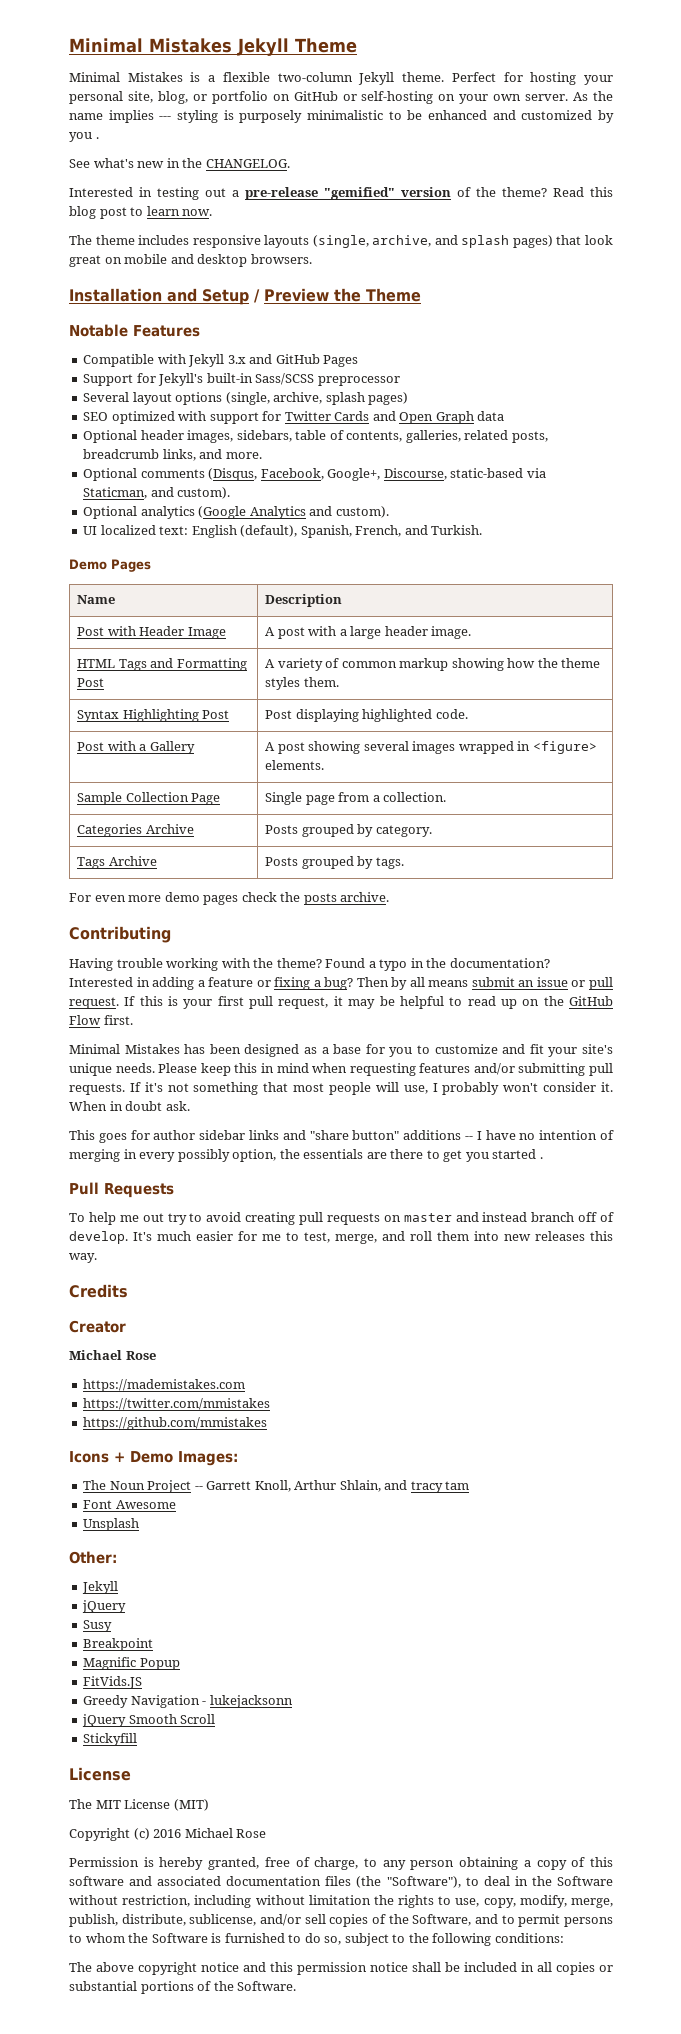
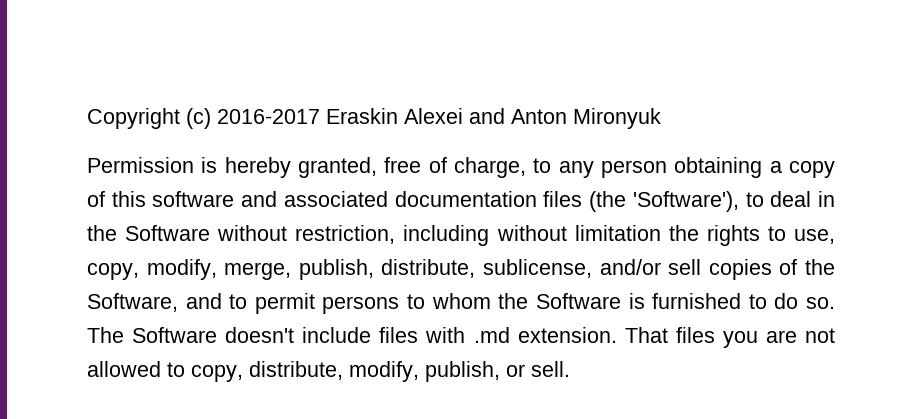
- Minimal Mistakes Jekyll Theme
- Minimal Mistakes is a flexible two-column Jekyll theme. Perfect for hosting your personal site, blog, or portfolio on GitHub or self-hosting on your own server. As the name implies --- styling is purposely minimalistic to be enhanced and customized by you .
- See what's new in the CHANGELOG.
- Interested in testing out a pre-release "gemified" version of the theme? Read this blog post to learn now.
- The theme includes responsive layouts (single, archive, and splash pages) that look great on mobile and desktop browsers.
- Installation and Setup / Preview the Theme
- Notable Features
- Compatible with Jekyll 3.x and GitHub Pages
- Support for Jekyll's built-in Sass/SCSS preprocessor
- Several layout options (single, archive, splash pages)
- SEO optimized with support for Twitter Cards and Open Graph data
- Optional header images, sidebars, table of contents, galleries, related posts, breadcrumb links, and more.
- Optional comments (Disqus, Facebook, Google+, Discourse, static-based via Staticman, and custom).
- Optional analytics (Google Analytics and custom).
- UI localized text: English (default), Spanish, French, and Turkish.
- Demo Pages
- Name | Description
- Post with Header Image | A post with a large header image.
- HTML Tags and Formatting Post | A variety of common markup showing how the theme styles them.
- Syntax Highlighting Post | Post displaying highlighted code.
- Post with a Gallery | A post showing several images wrapped in <figure> elements.
- Sample Collection Page | Single page from a collection.
- Categories Archive | Posts grouped by category.
- Tags Archive | Posts grouped by tags.
- For even more demo pages check the posts archive.
- Contributing
- Having trouble working with the theme? Found a typo in the documentation? Interested in adding a feature or fixing a bug? Then by all means submit an issue or pull request. If this is your first pull request, it may be helpful to read up on the GitHub Flow first.
- Minimal Mistakes has been designed as a base for you to customize and fit your site's unique needs. Please keep this in mind when requesting features and/or submitting pull requests. If it's not something that most people will use, I probably won't consider it. When in doubt ask.
- This goes for author sidebar links and "share button" additions -- I have no intention of merging in every possibly option, the essentials are there to get you started .
- Pull Requests
- To help me out try to avoid creating pull requests on master and instead branch off of develop. It's much easier for me to test, merge, and roll them into new releases this way.
- Credits
- Creator
- Michael Rose
- https://mademistakes.com
- https://twitter.com/mmistakes
- https://github.com/mmistakes
- Icons + Demo Images:
- The Noun Project -- Garrett Knoll, Arthur Shlain, and tracy tam
- Font Awesome
- Unsplash
- Other:
- Jekyll
- jQuery
- Susy
- Breakpoint
- Magnific Popup
- FitVids.JS
- Greedy Navigation - lukejacksonn
- jQuery Smooth Scroll
- Stickyfill
- License
- The MIT License (MIT)
- Copyright (c) 2016 Michael Rose
+ Copyright (c) 2016-2017 Eraskin Alexei and Anton Mironyuk
- Permission is hereby granted, free of charge, to any person obtaining a copy of this software and associated documentation files (the "Software"), to deal in the Software without restriction, including without limitation the rights to use, copy, modify, merge, publish, distribute, sublicense, and/or sell copies of the Software, and to permit persons to whom the Software is furnished to do so, subject to the following conditions:
- The above copyright notice and this permission notice shall be included in all copies or substantial portions of the Software.
+ Permission is hereby granted, free of charge, to any person obtaining a copy of this software and associated documentation files (the 'Software'), to deal in the Software without restriction, including without limitation the rights to use, copy, modify, merge, publish, distribute, sublicense, and/or sell copies of the Software, and to permit persons to whom the Software is furnished to do so. The Software doesn't include files with .md extension. That files you are not allowed to copy, distribute, modify, publish, or sell.

